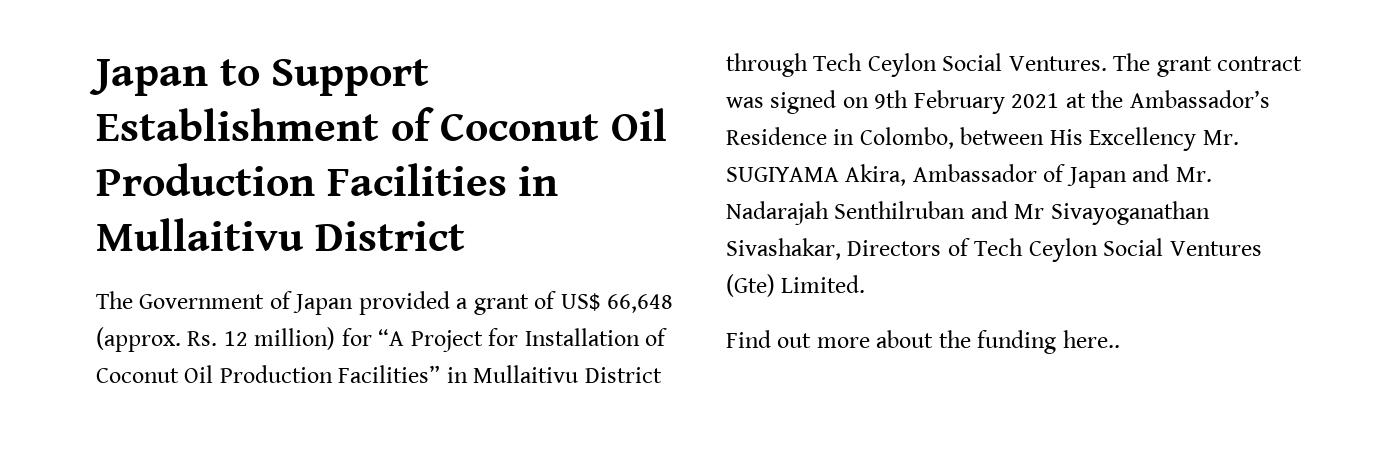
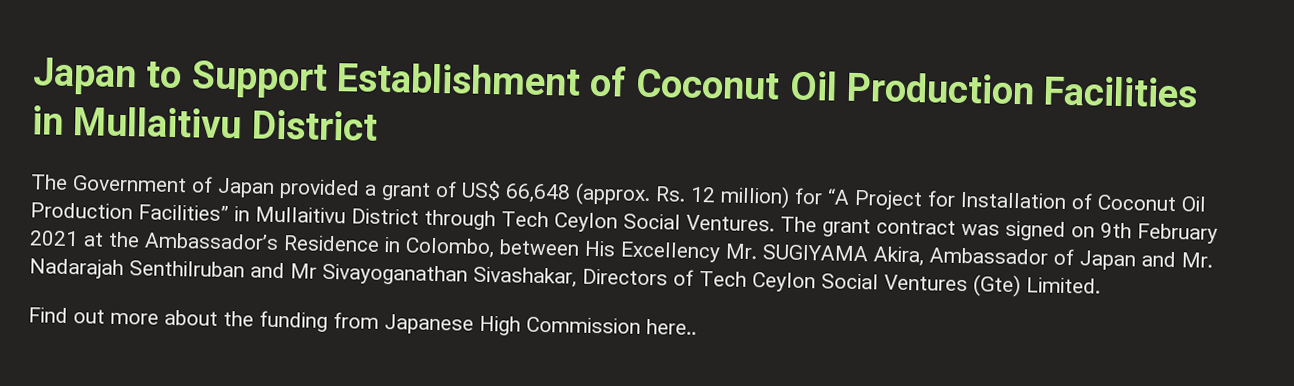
- Find out more about the funding here..
+ Find out more about the funding from Japanese High Commission here..

